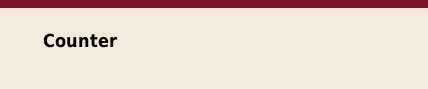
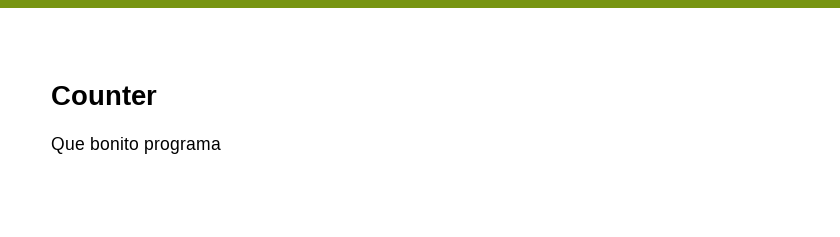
+ Que bonito programa

